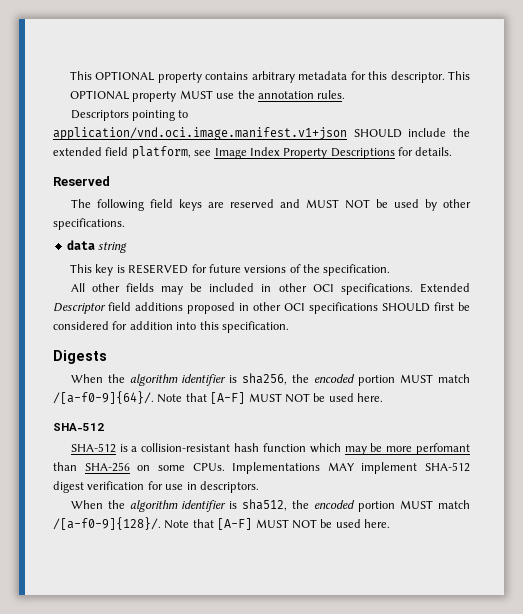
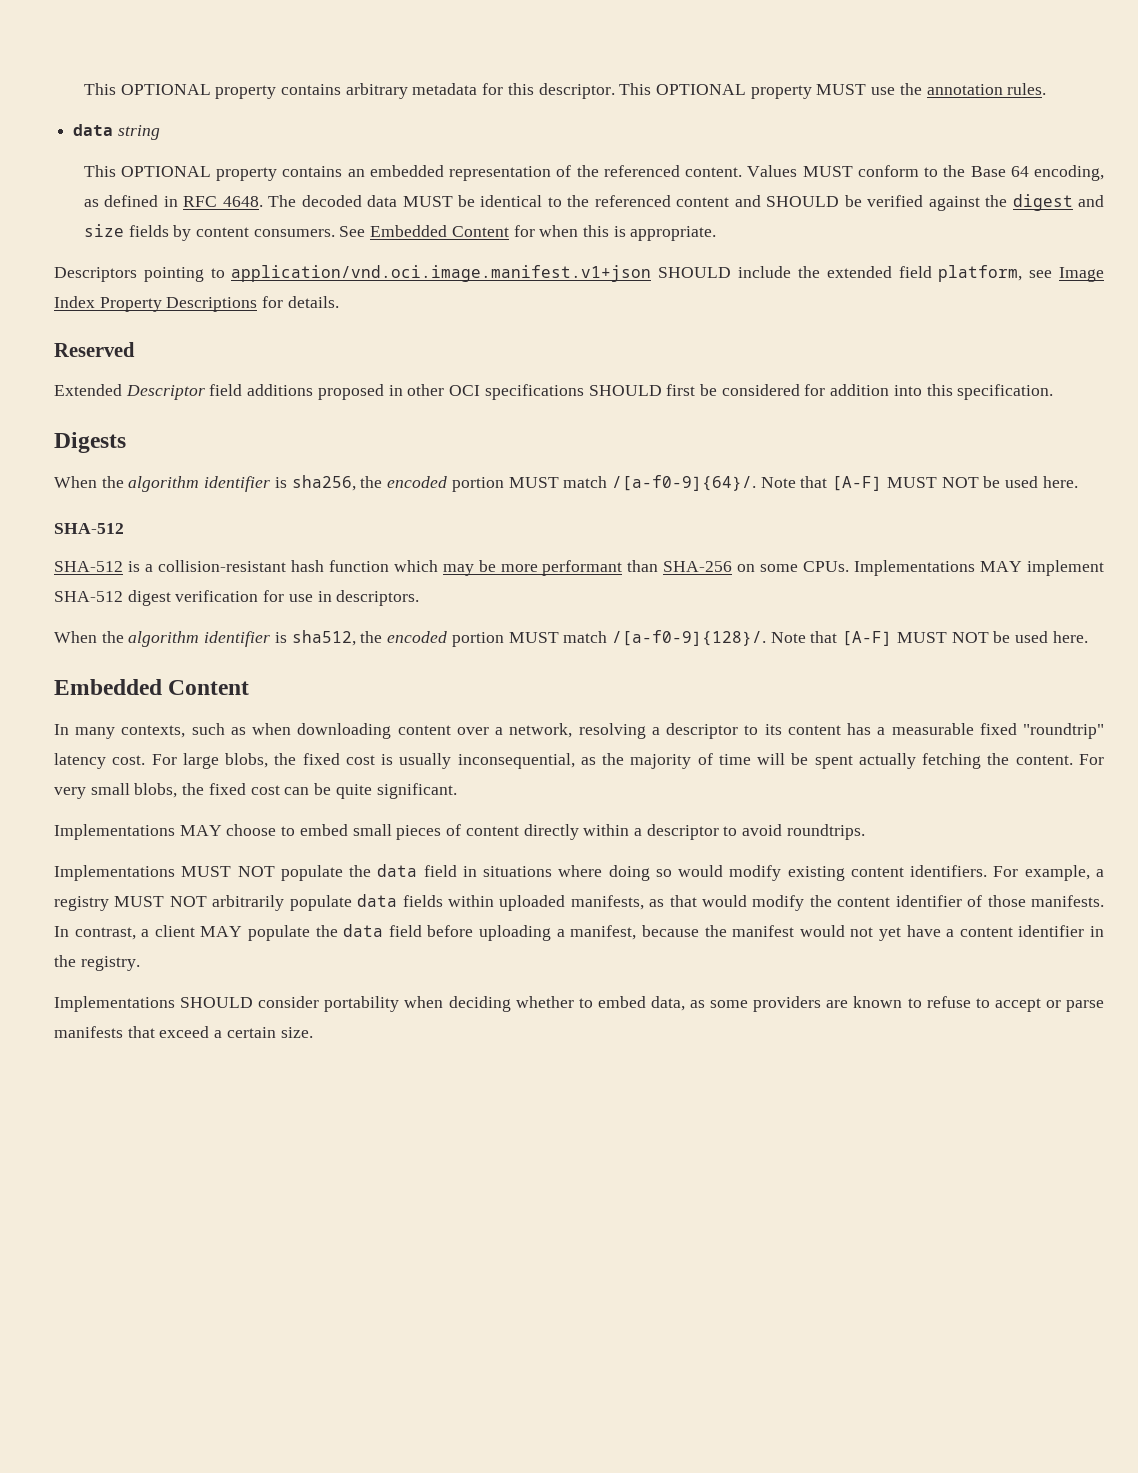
+ data string
+ This OPTIONAL property contains an embedded representation of the referenced content. Values MUST conform to the Base 64 encoding, as defined in RFC 4648. The decoded data MUST be identical to the referenced content and SHOULD be verified against the digest and size fields by content consumers. See Embedded Content for when this is appropriate.
- The following field keys are reserved and MUST NOT be used by other specifications.
- data string
- This key is RESERVED for future versions of the specification.
- All other fields may be included in other OCI specifications.
- SHA-512 is a collision-resistant hash function which may be more perfomant than SHA-256 on some CPUs.
+ SHA-512 is a collision-resistant hash function which may be more performant than SHA-256 on some CPUs.
  When the algorithm identifier is sha512, the encoded portion MUST match /[a-f0-9]{128}/. Note that [A-F] MUST NOT be used here.
+ Embedded Content
+ In many contexts, such as when downloading content over a network, resolving a descriptor to its content has a measurable fixed "roundtrip" latency cost. For large blobs, the fixed cost is usually inconsequential, as the majority of time will be spent actually fetching the content. For very small blobs, the fixed cost can be quite significant.
+ Implementations MAY choose to embed small pieces of content directly within a descriptor to avoid roundtrips.
+ Implementations MUST NOT populate the data field in situations where doing so would modify existing content identifiers. For example, a registry MUST NOT arbitrarily populate data fields within uploaded manifests, as that would modify the content identifier of those manifests. In contrast, a client MAY populate the data field before uploading a manifest, because the manifest would not yet have a content identifier in the registry.
+ Implementations SHOULD consider portability when deciding whether to embed data, as some providers are known to refuse to accept or parse manifests that exceed a certain size.

